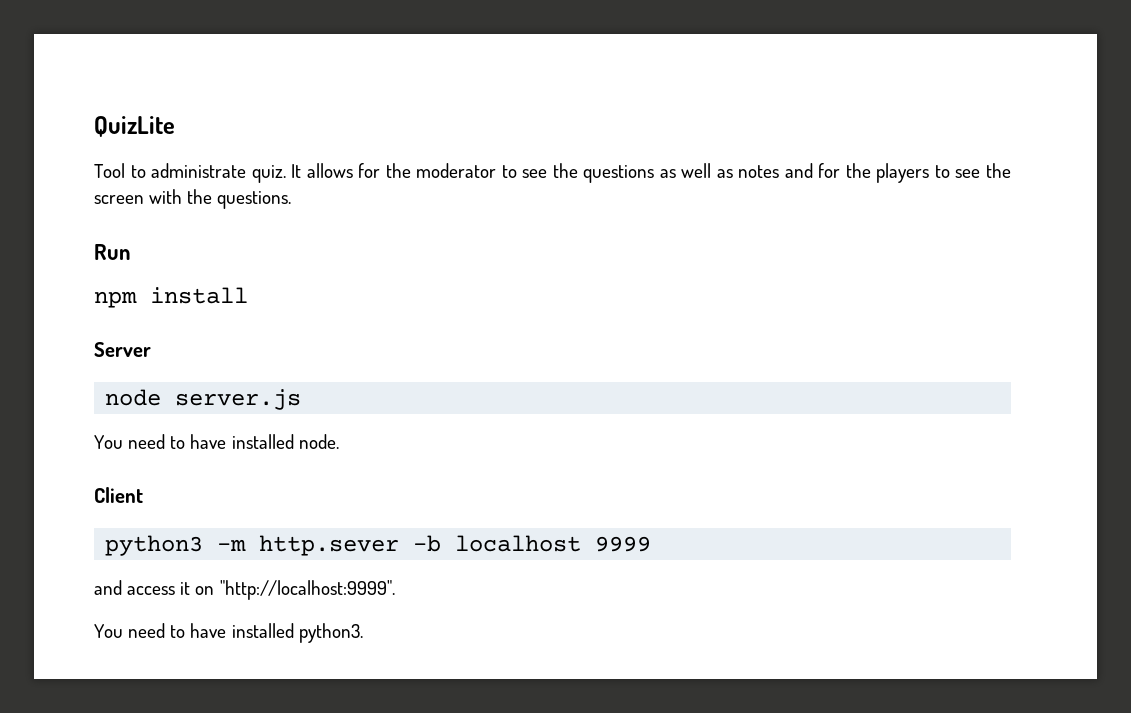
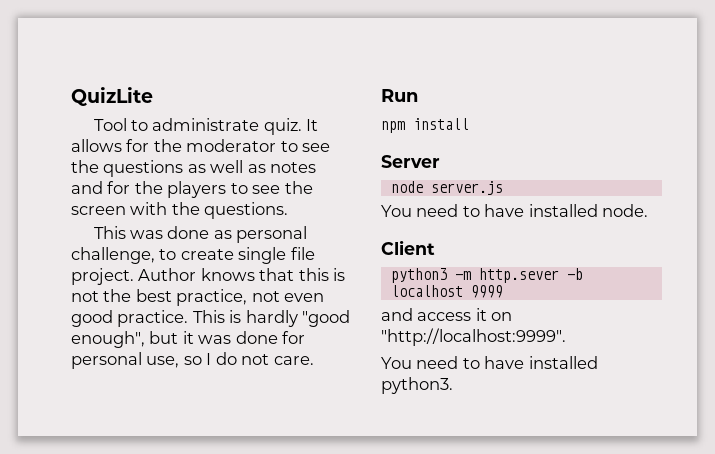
+ This was done as personal challenge, to create single file project. Author knows that this is not the best practice, not even good practice. This is hardly "good enough", but it was done for personal use, so I do not care.

